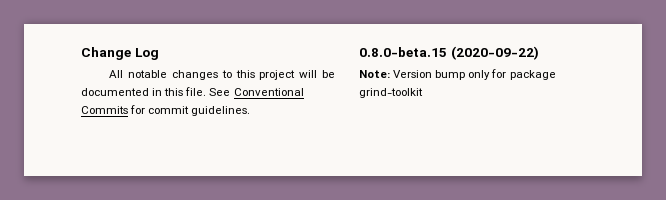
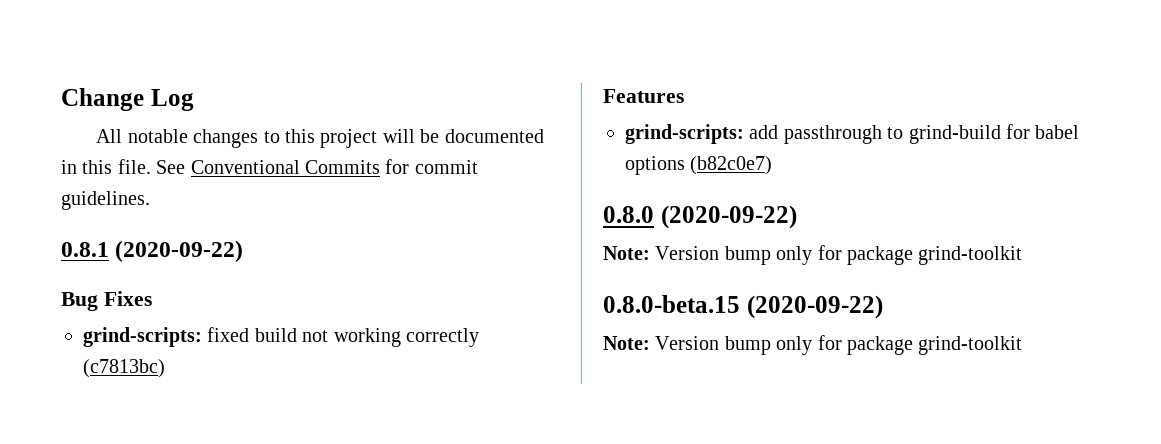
+ 0.8.1 (2020-09-22)
+ Bug Fixes
+ grind-scripts: fixed build not working correctly (c7813bc)
+ Features
+ grind-scripts: add passthrough to grind-build for babel options (b82c0e7)
+ 0.8.0 (2020-09-22)
+ Note: Version bump only for package grind-toolkit

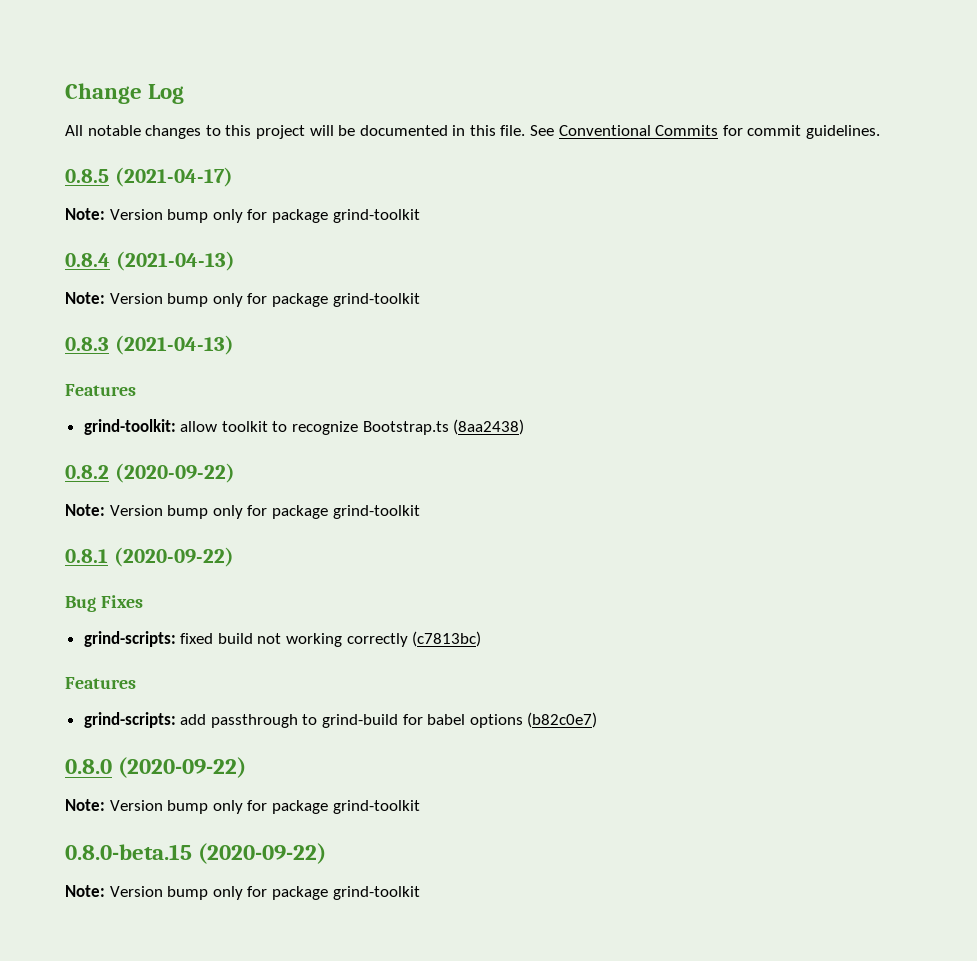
+ 0.8.5 (2021-04-17)
+ Note: Version bump only for package grind-toolkit
+ 0.8.4 (2021-04-13)
+ Note: Version bump only for package grind-toolkit
+ 0.8.3 (2021-04-13)
+ Features
+ grind-toolkit: allow toolkit to recognize Bootstrap.ts (8aa2438)
+ 0.8.2 (2020-09-22)
+ Note: Version bump only for package grind-toolkit

